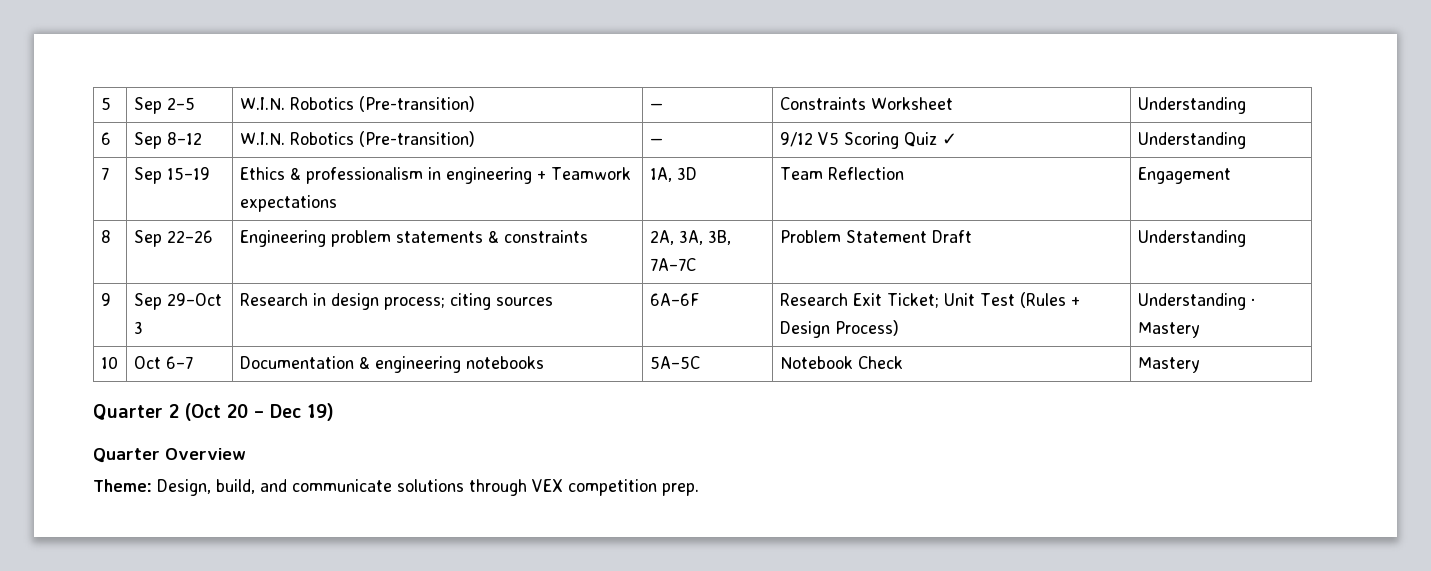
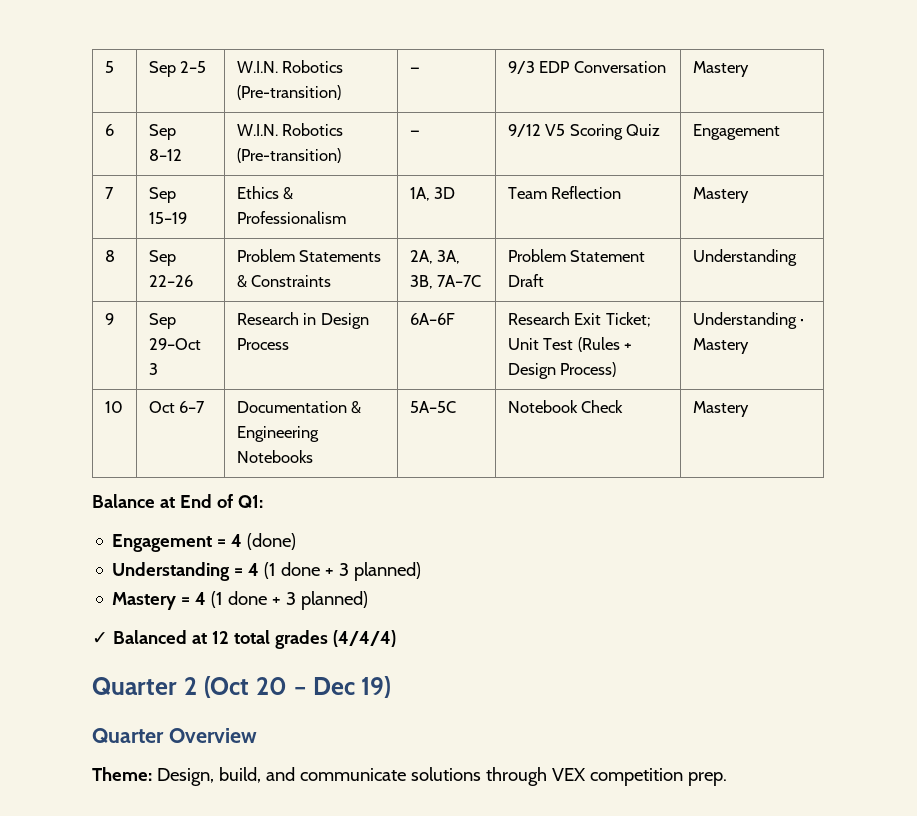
- 5 | Sep 2–5 | W.I.N. Robotics (Pre-transition) | — | Constraints Worksheet | Understanding
+ 5 | Sep 2–5 | W.I.N. Robotics (Pre-transition) | — | 9/3 EDP Conversation | Mastery
- 6 | Sep 8–12 | W.I.N. Robotics (Pre-transition) | — | 9/12 V5 Scoring Quiz ✓ | Understanding
+ 6 | Sep 8–12 | W.I.N. Robotics (Pre-transition) | — | 9/12 V5 Scoring Quiz | Engagement
- 7 | Sep 15–19 | Ethics & professionalism in engineering + Teamwork expectations | 1A, 3D | Team Reflection | Engagement
+ 7 | Sep 15–19 | Ethics & Professionalism | 1A, 3D | Team Reflection | Mastery
- 8 | Sep 22–26 | Engineering problem statements & constraints | 2A, 3A, 3B, 7A–7C | Problem Statement Draft | Understanding
+ 8 | Sep 22–26 | Problem Statements & Constraints | 2A, 3A, 3B, 7A–7C | Problem Statement Draft | Understanding
- 9 | Sep 29–Oct 3 | Research in design process; citing sources | 6A–6F | Research Exit Ticket; Unit Test (Rules + Design Process) | Understanding · Mastery
+ 9 | Sep 29–Oct 3 | Research in Design Process | 6A–6F | Research Exit Ticket; Unit Test (Rules + Design Process) | Understanding · Mastery
- 10 | Oct 6–7 | Documentation & engineering notebooks | 5A–5C | Notebook Check | Mastery
+ 10 | Oct 6–7 | Documentation & Engineering Notebooks | 5A–5C | Notebook Check | Mastery
+ Balance at End of Q1:
+ Engagement = 4 (done)
+ Understanding = 4 (1 done + 3 planned)
+ Mastery = 4 (1 done + 3 planned)
+ ✓ Balanced at 12 total grades (4/4/4)

